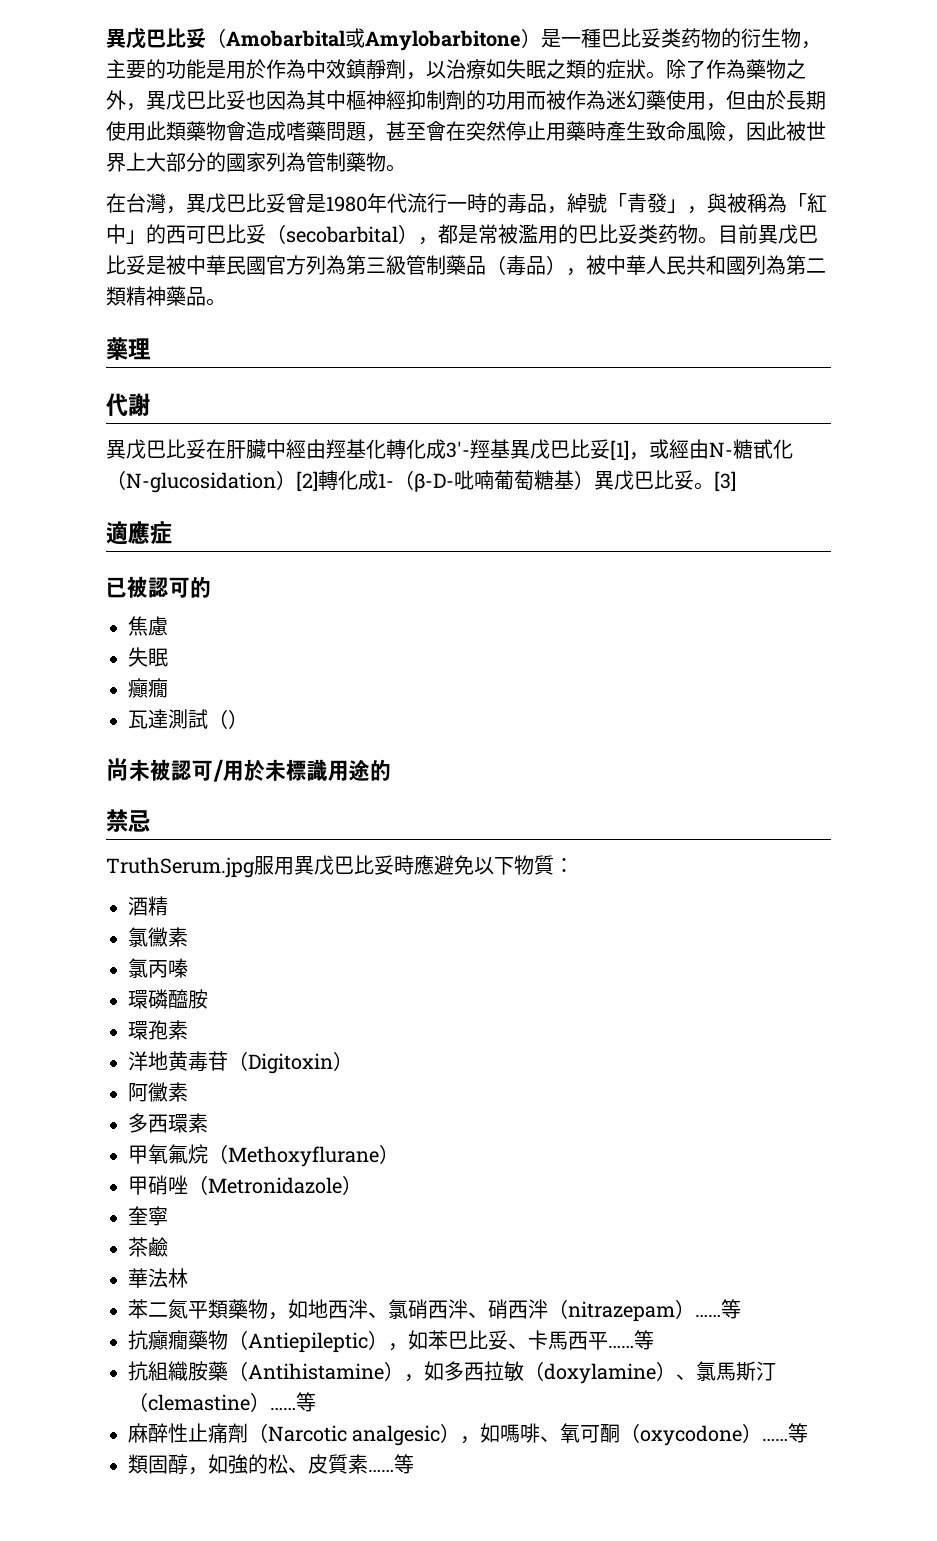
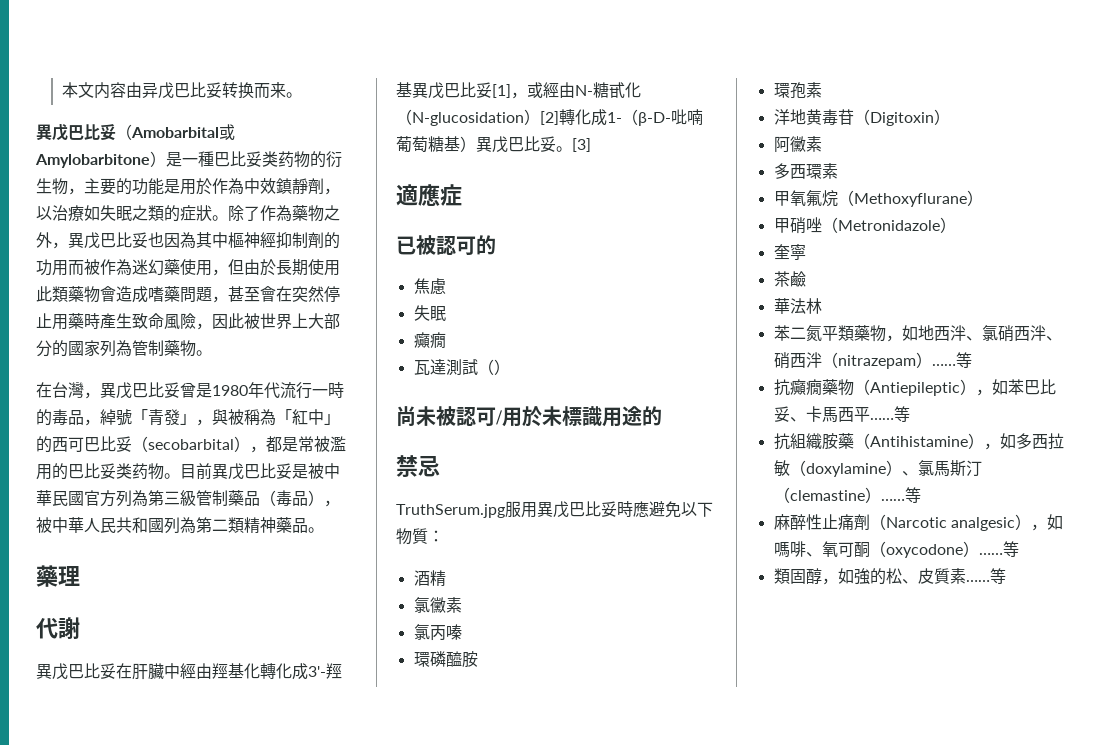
+ 本文内容由异戊巴比妥转换而来。

